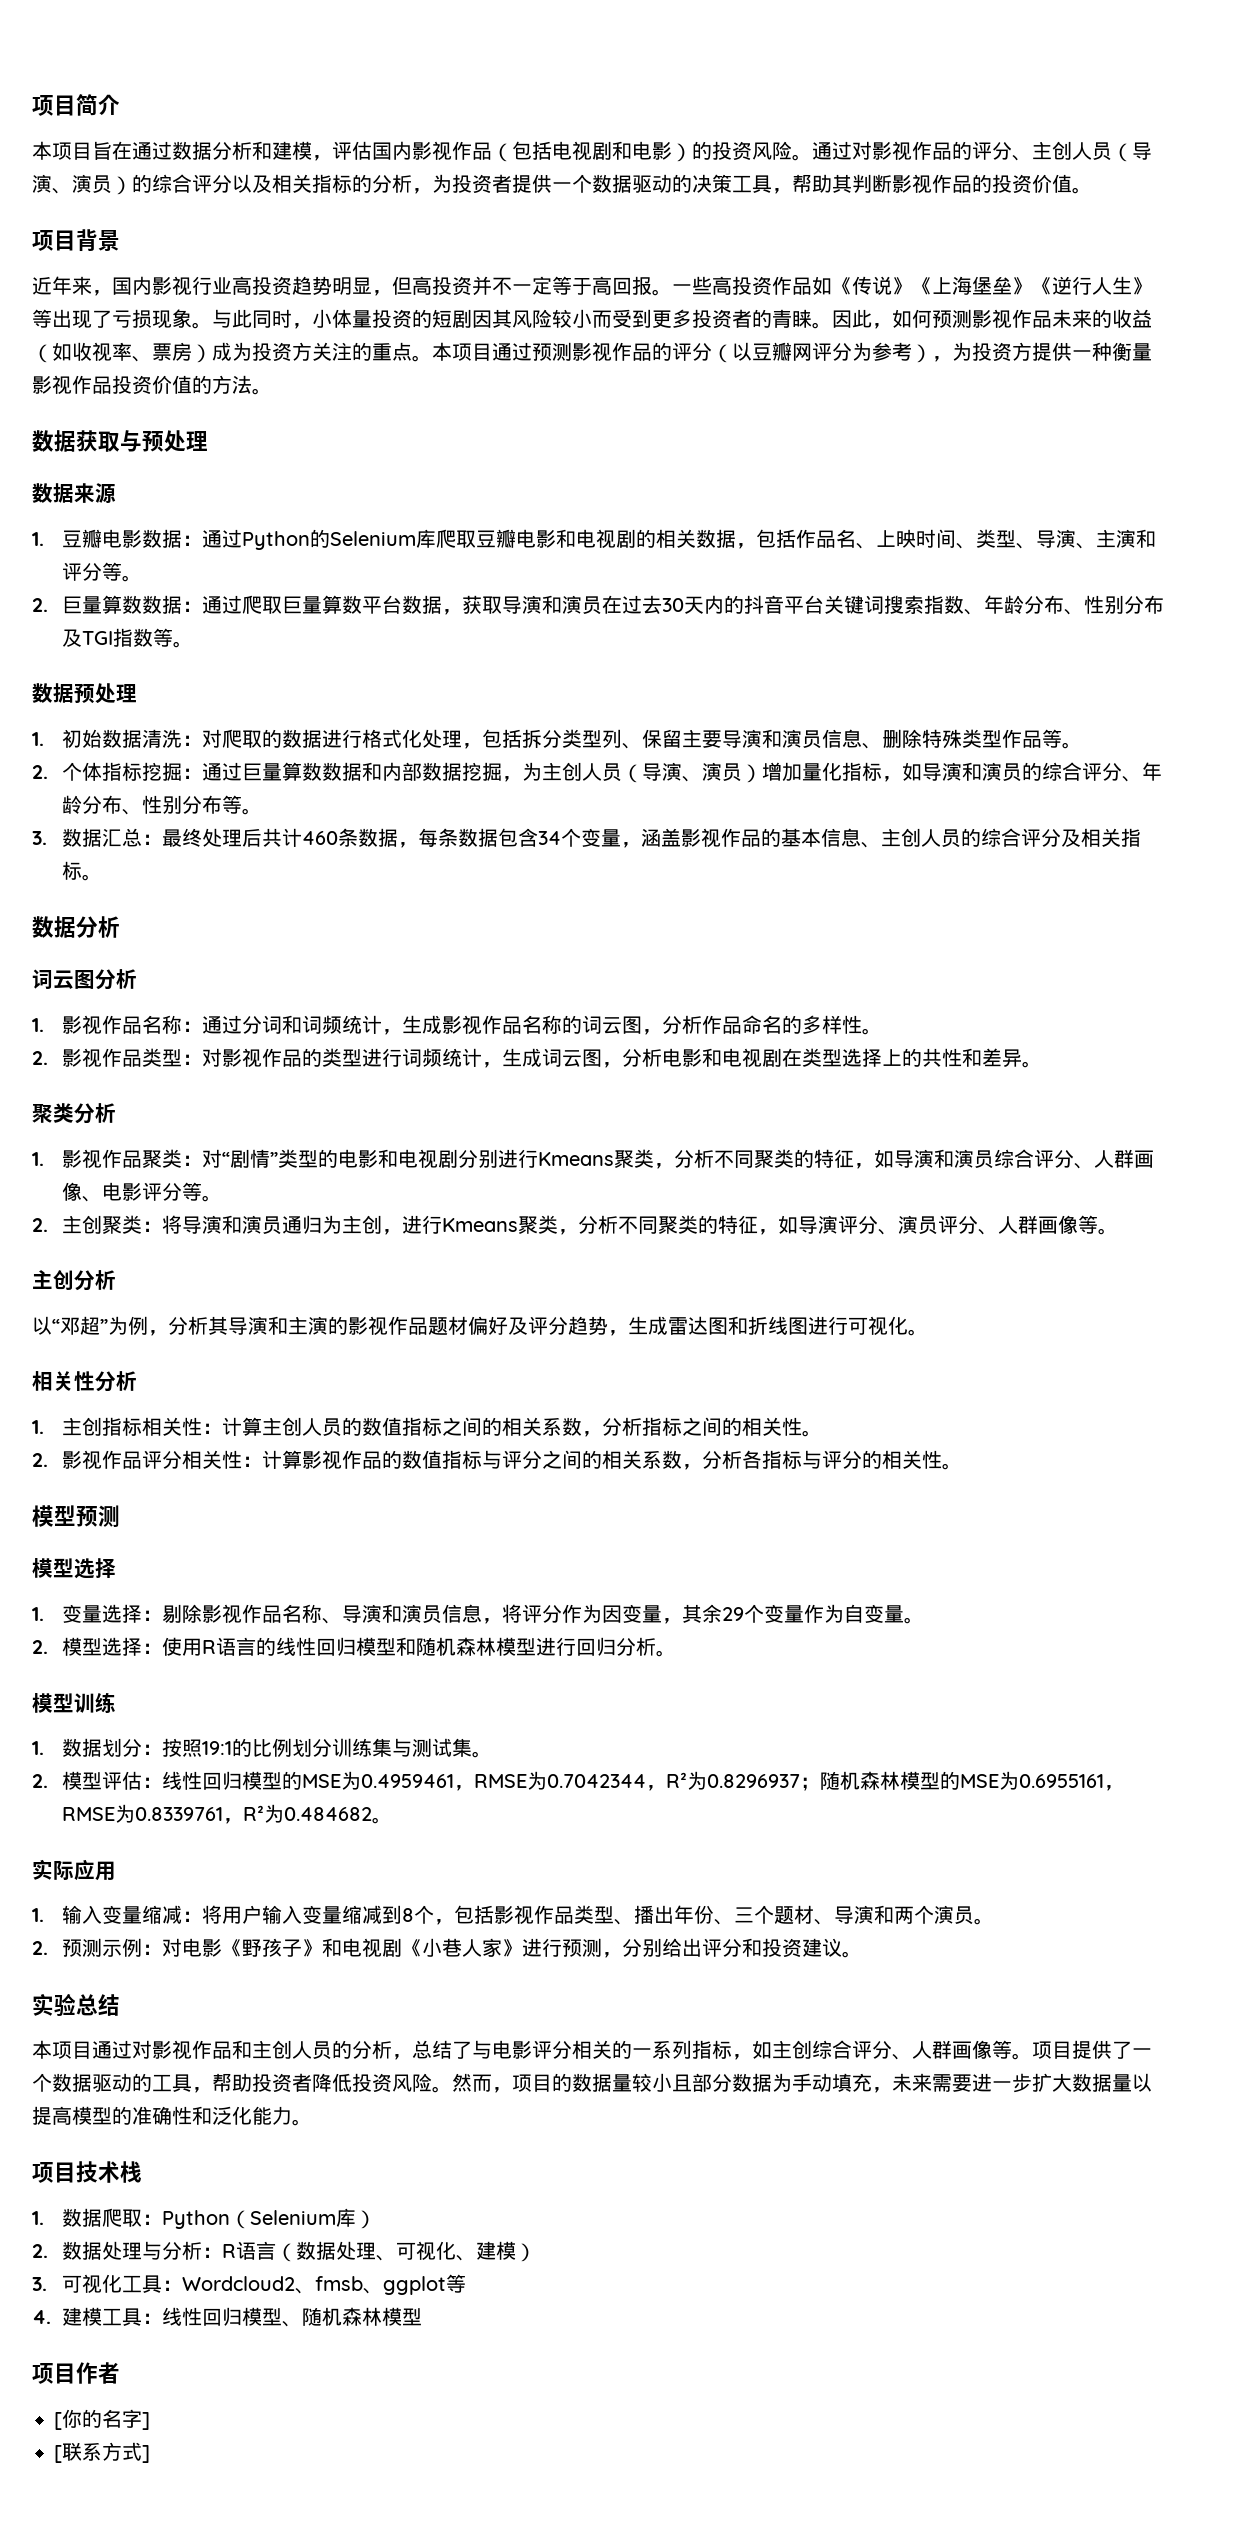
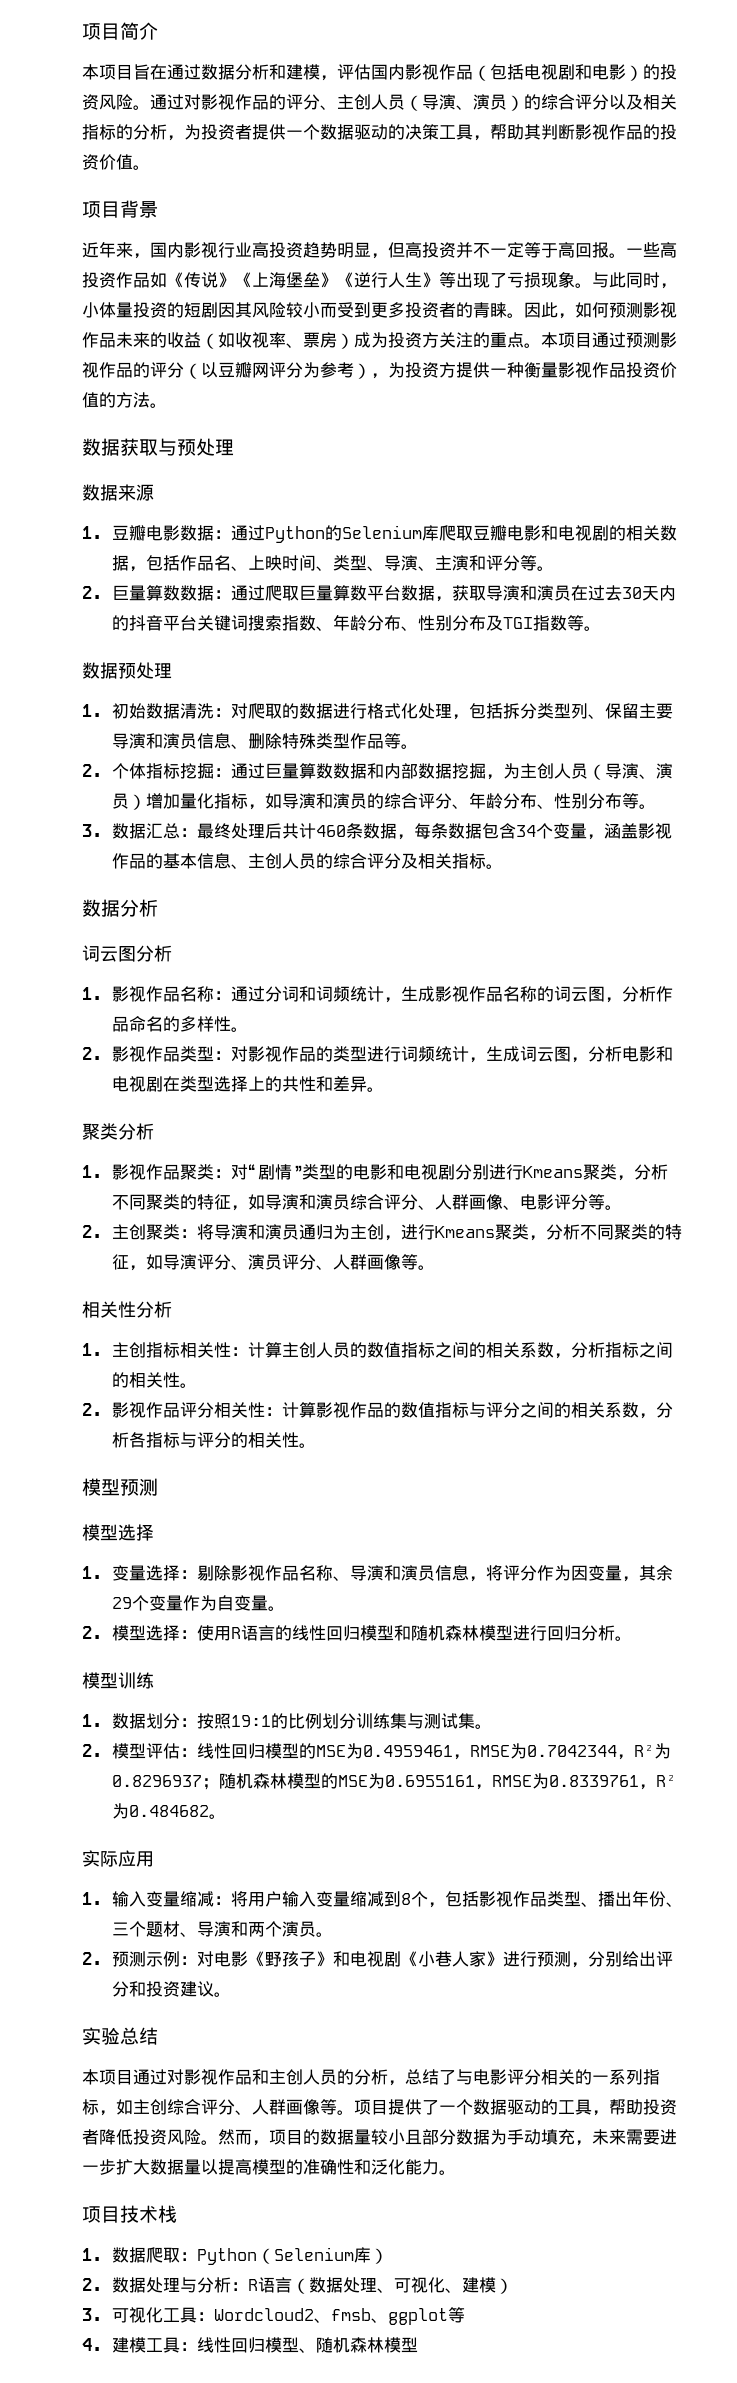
- 主创分析
- 以“邓超”为例，分析其导演和主演的影视作品题材偏好及评分趋势，生成雷达图和折线图进行可视化。
- 项目作者
- [你的名字]
- [联系方式]

